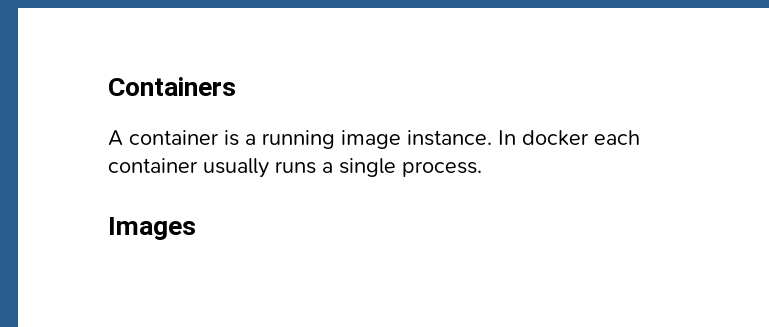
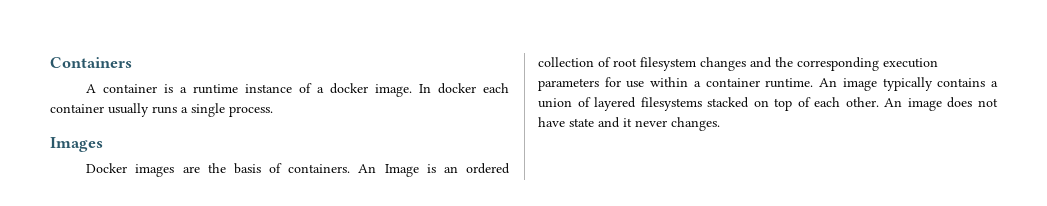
- A container is a running image instance.
+ A container is a runtime instance of a docker image.
+ Docker images are the basis of containers. An Image is an ordered collection of root filesystem changes and the corresponding execution parameters for use within a container runtime. An image typically contains a union of layered filesystems stacked on top of each other. An image does not have state and it never changes.

